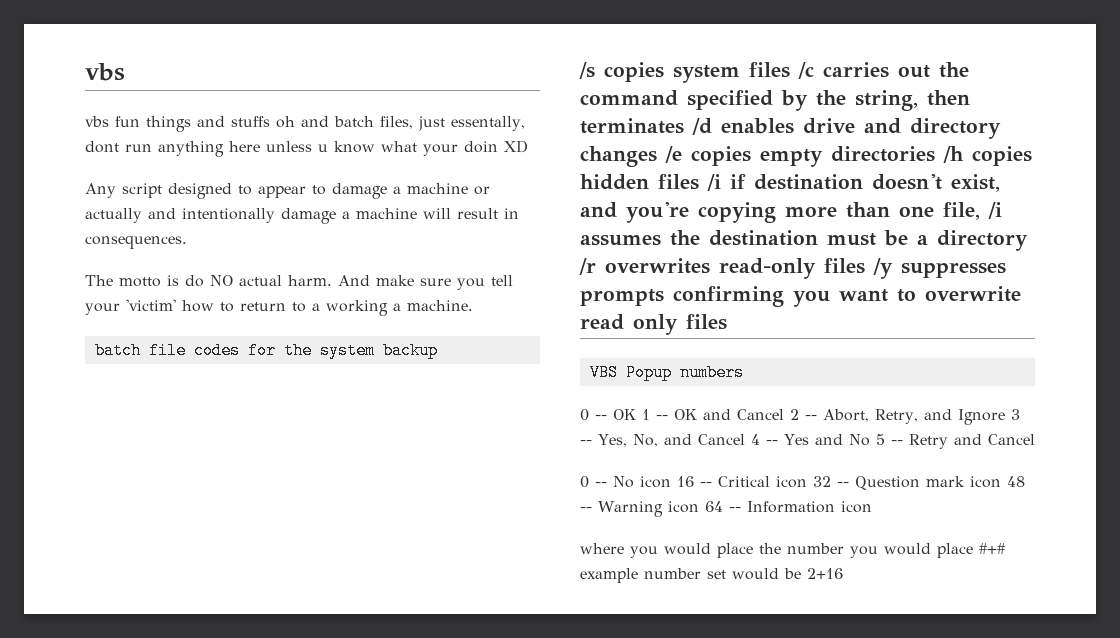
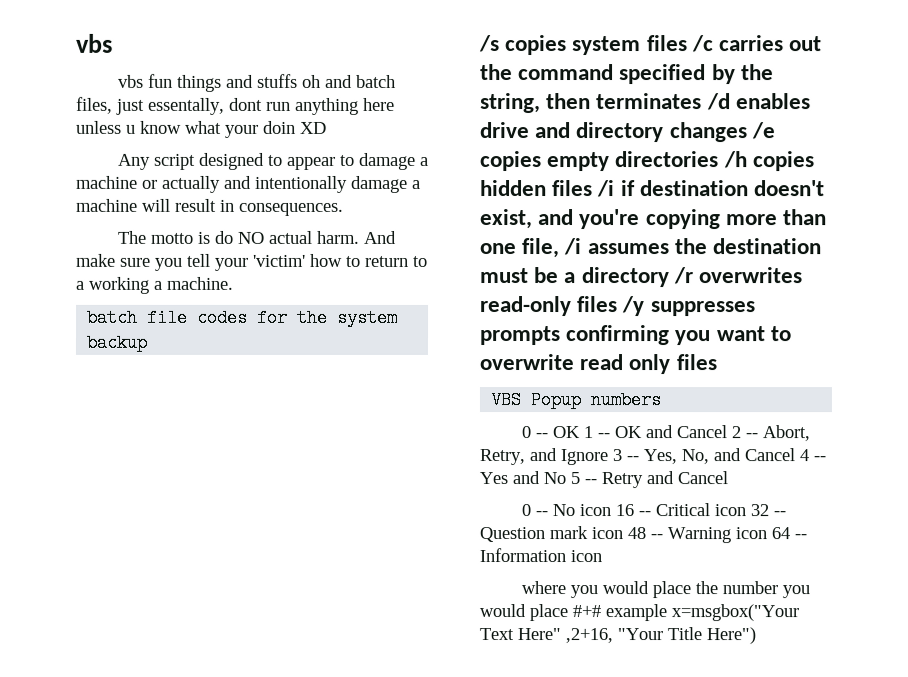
- where you would place the number you would place #+# example number set would be 2+16
+ where you would place the number you would place #+# example x=msgbox("Your Text Here" ,2+16, "Your Title Here")

